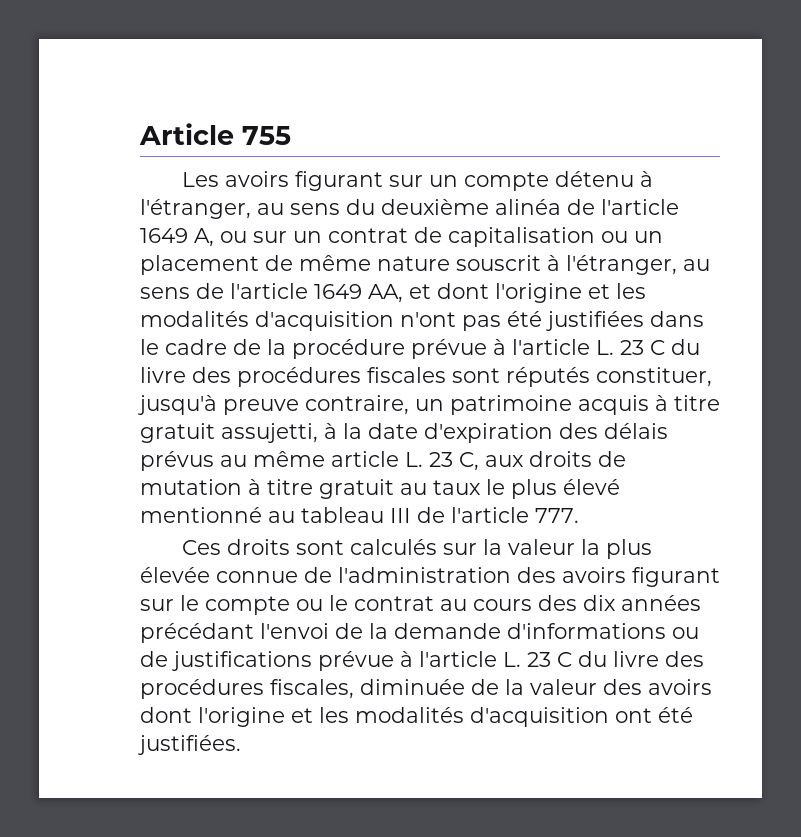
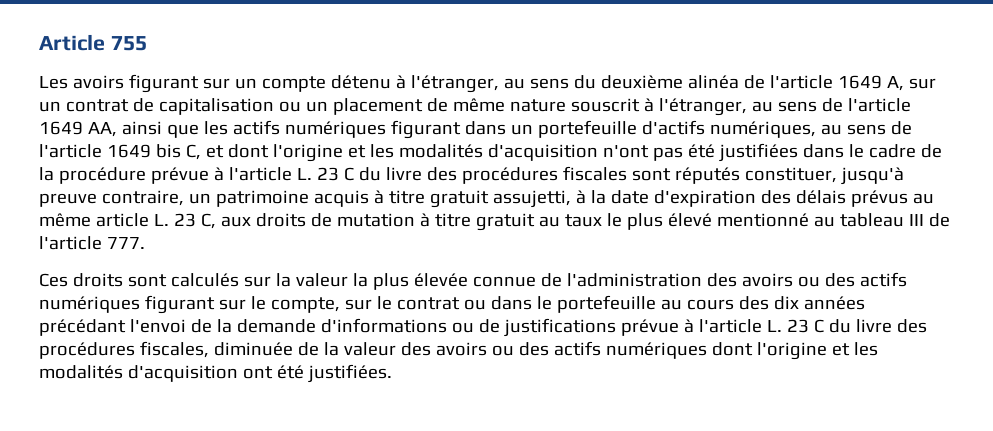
- Les avoirs figurant sur un compte détenu à l'étranger, au sens du deuxième alinéa de l'article 1649 A, ou sur un contrat de capitalisation ou un placement de même nature souscrit à l'étranger, au sens de l'article 1649 AA, et dont l'origine et les modalités d'acquisition n'ont pas été justifiées dans le cadre de la procédure prévue à l'article L. 23 C du livre des procédures fiscales sont réputés constituer, jusqu'à preuve contraire, un patrimoine acquis à titre gratuit assujetti, à la date d'expiration des délais prévus au même article L. 23 C, aux droits de mutation à titre gratuit au taux le plus élevé mentionné au tableau III de l'article 777.
+ Les avoirs figurant sur un compte détenu à l'étranger, au sens du deuxième alinéa de l'article 1649 A, sur un contrat de capitalisation ou un placement de même nature souscrit à l'étranger, au sens de l'article 1649 AA, ainsi que les actifs numériques figurant dans un portefeuille d'actifs numériques, au sens de l'article 1649 bis C, et dont l'origine et les modalités d'acquisition n'ont pas été justifiées dans le cadre de la procédure prévue à l'article L. 23 C du livre des procédures fiscales sont réputés constituer, jusqu'à preuve contraire, un patrimoine acquis à titre gratuit assujetti, à la date d'expiration des délais prévus au même article L. 23 C, aux droits de mutation à titre gratuit au taux le plus élevé mentionné au tableau III de l'article 777.
- Ces droits sont calculés sur la valeur la plus élevée connue de l'administration des avoirs figurant sur le compte ou le contrat au cours des dix années précédant l'envoi de la demande d'informations ou de justifications prévue à l'article L. 23 C du livre des procédures fiscales, diminuée de la valeur des avoirs dont l'origine et les modalités d'acquisition ont été justifiées.
+ Ces droits sont calculés sur la valeur la plus élevée connue de l'administration des avoirs ou des actifs numériques figurant sur le compte, sur le contrat ou dans le portefeuille au cours des dix années précédant l'envoi de la demande d'informations ou de justifications prévue à l'article L. 23 C du livre des procédures fiscales, diminuée de la valeur des avoirs ou des actifs numériques dont l'origine et les modalités d'acquisition ont été justifiées.

